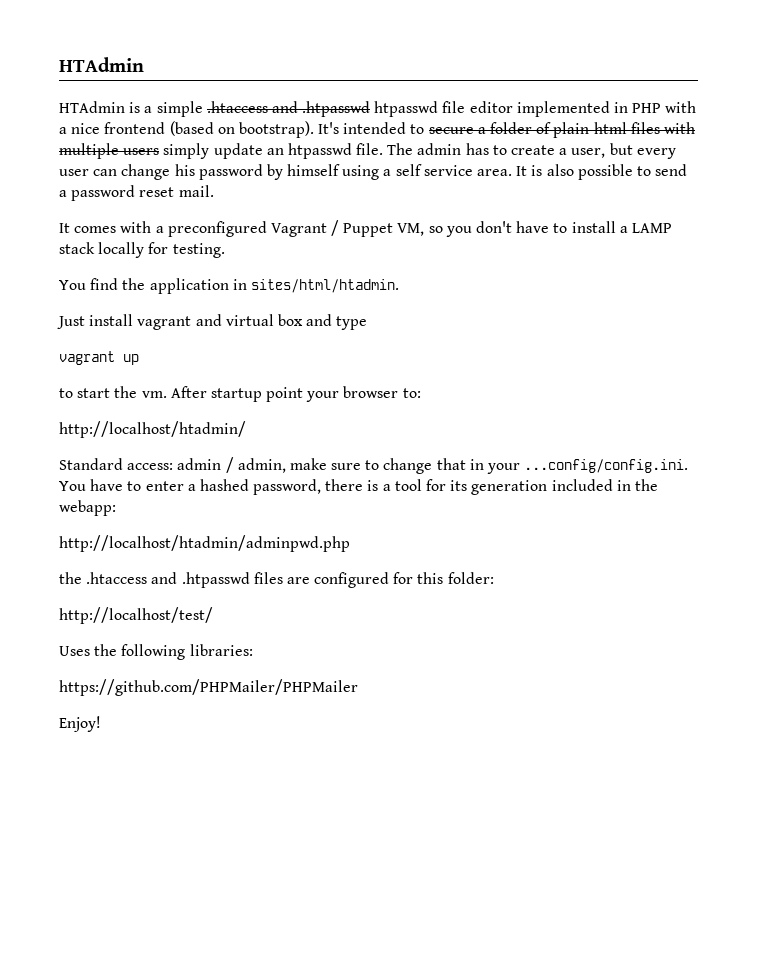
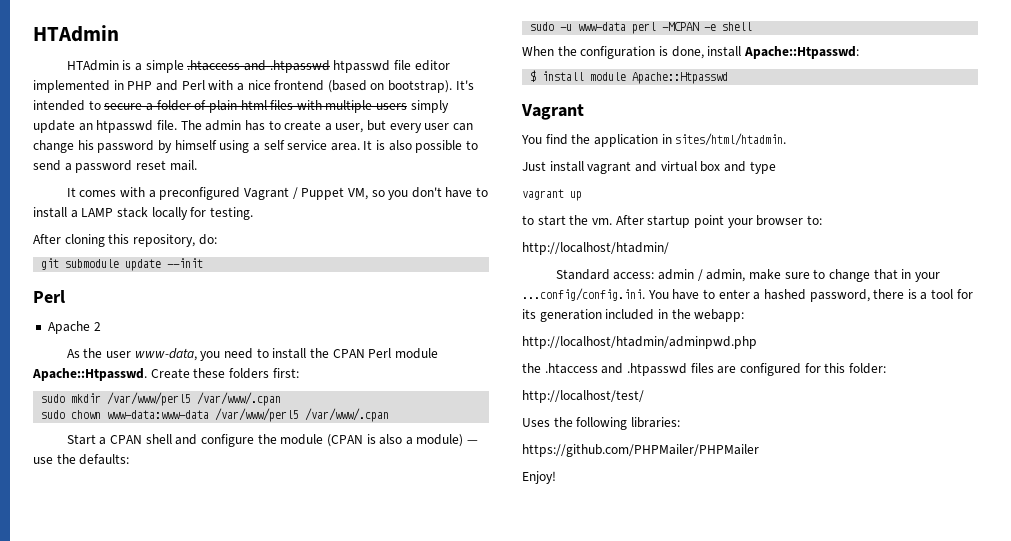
- HTAdmin is a simple .htaccess and .htpasswd htpasswd file editor implemented in PHP with a nice frontend (based on bootstrap).
+ HTAdmin is a simple .htaccess and .htpasswd htpasswd file editor implemented in PHP and Perl with a nice frontend (based on bootstrap).
+ After cloning this repository, do:
+ git submodule update --init
+ Perl
+ Apache 2
+ As the user www-data, you need to install the CPAN Perl module Apache::Htpasswd. Create these folders first:
+ sudo mkdir /var/www/perl5 /var/www/.cpan
+ sudo chown www-data:www-data /var/www/perl5 /var/www/.cpan
+ Start a CPAN shell and configure the module (CPAN is also a module) — use the defaults:
+ sudo -u www-data perl -MCPAN -e shell
+ When the configuration is done, install Apache::Htpasswd:
+ $ install module Apache::Htpasswd
+ Vagrant

